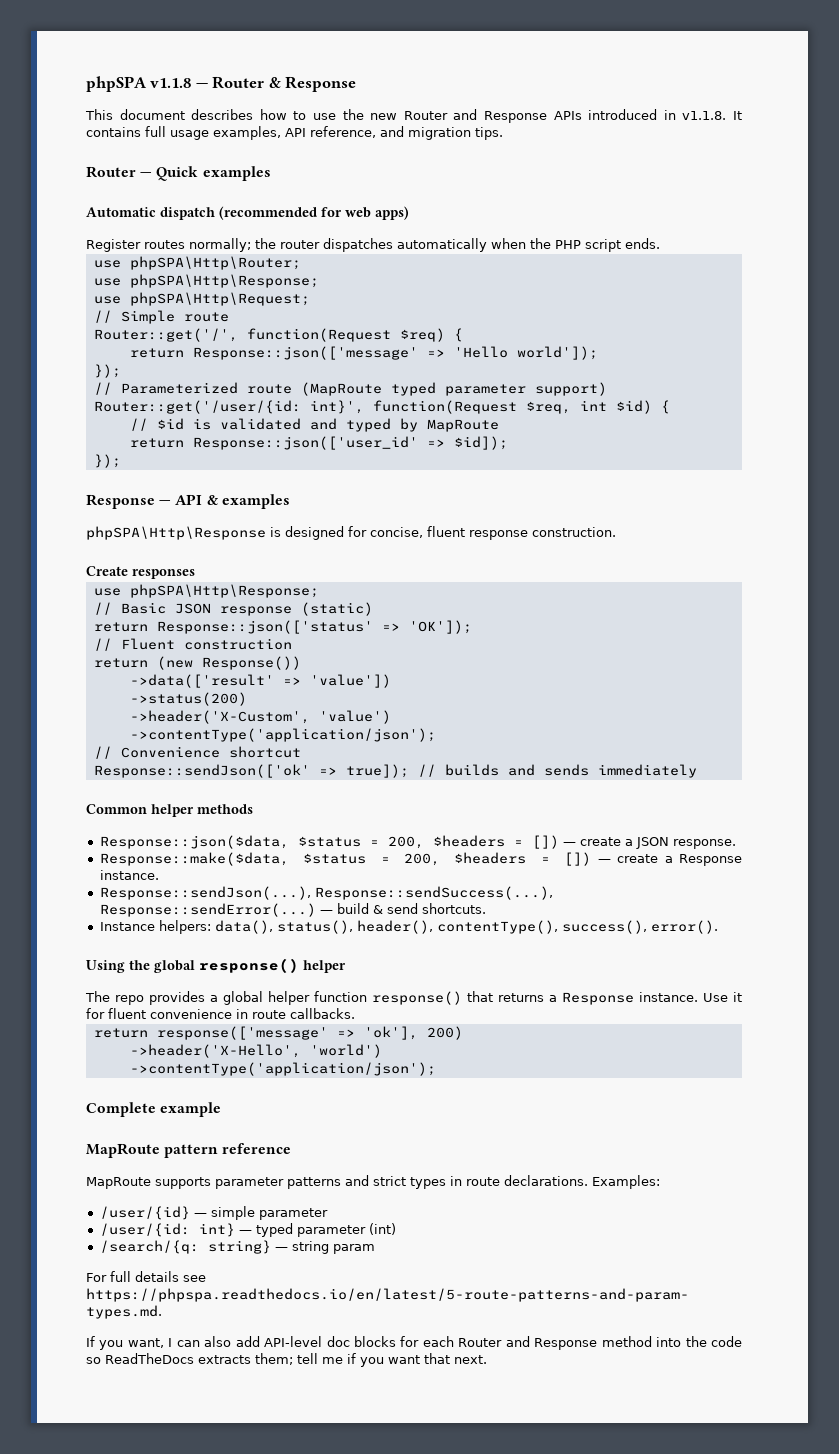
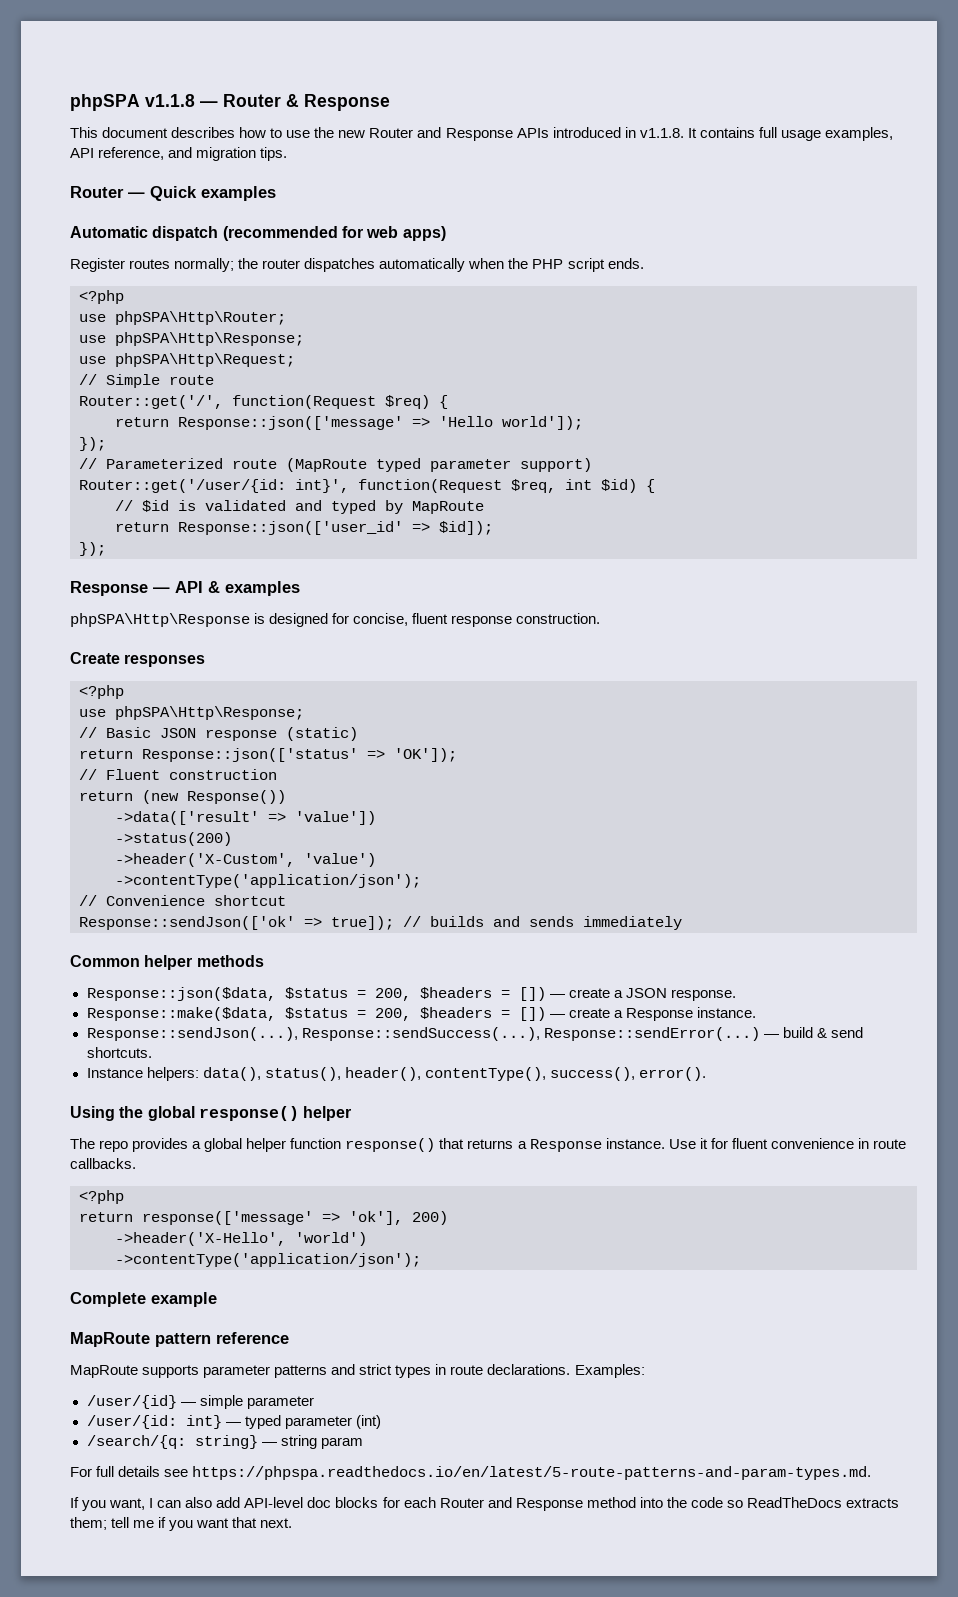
  Register routes normally; the router dispatches automatically when the PHP script ends.
+ <?php
  Create responses
+ <?php
  Use it for fluent convenience in route callbacks.
+ <?php

